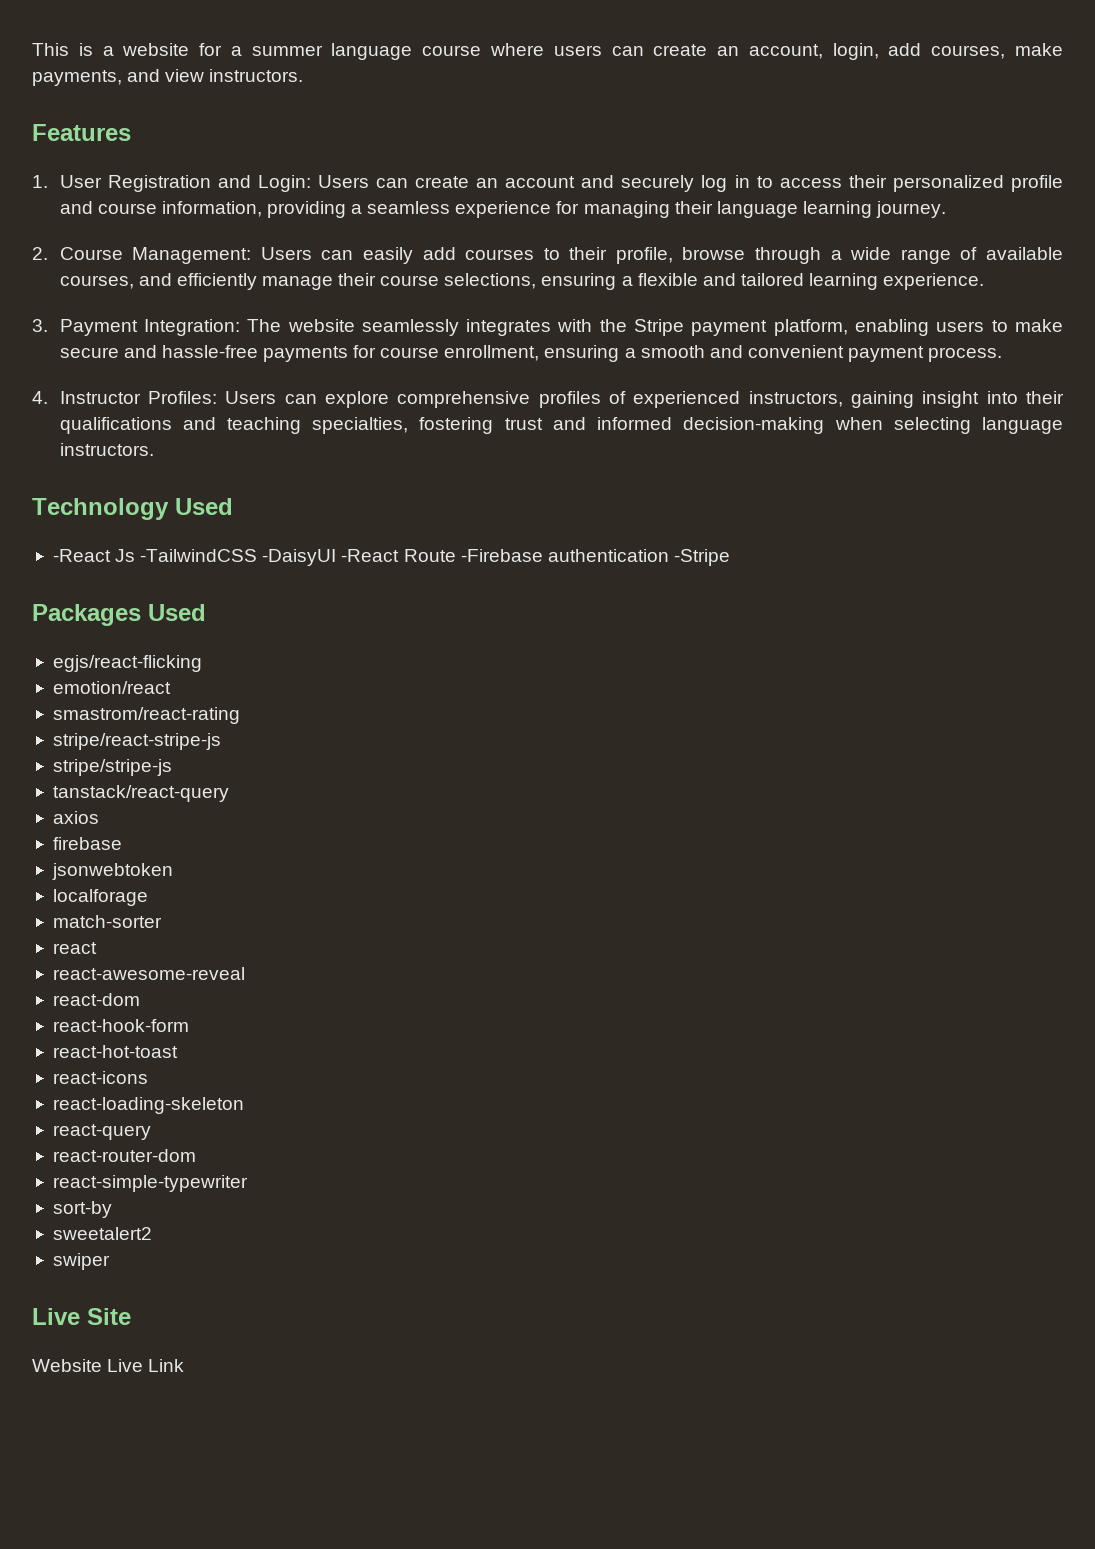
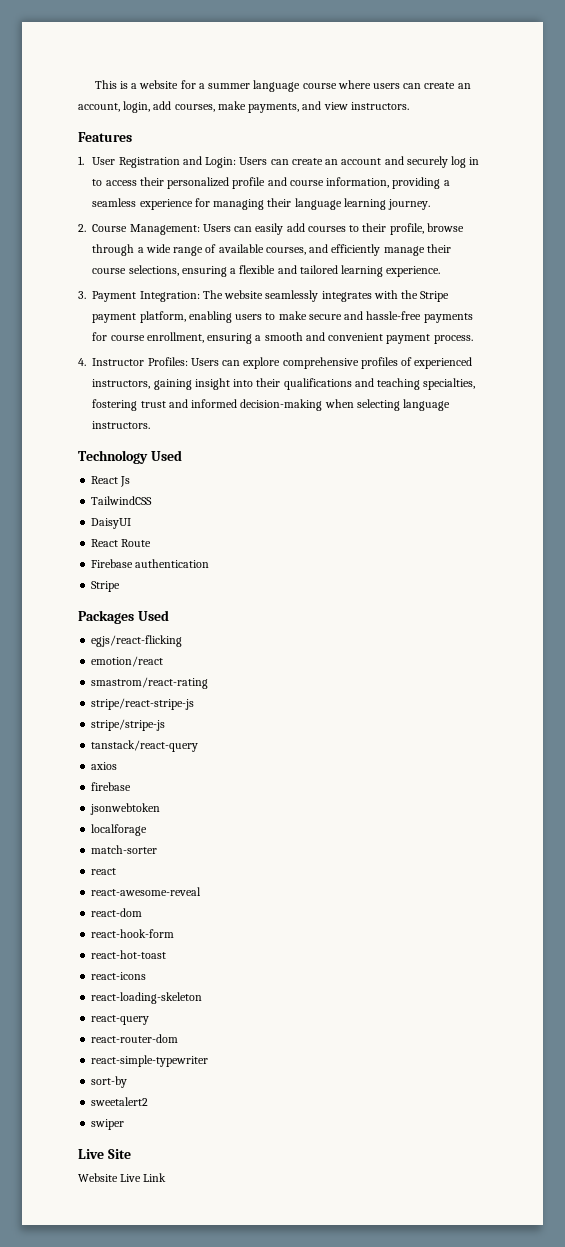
- -React Js -TailwindCSS -DaisyUI -React Route -Firebase authentication -Stripe
+ React Js
+ TailwindCSS
+ DaisyUI
+ React Route
+ Firebase authentication
+ Stripe

